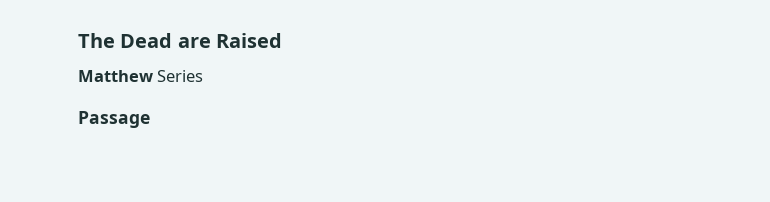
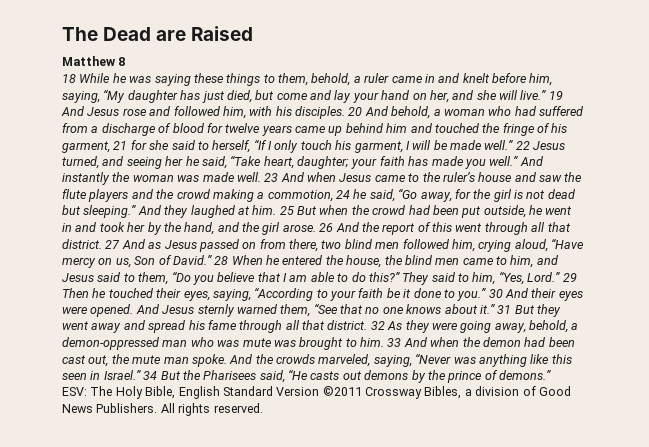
- Matthew Series
- Passage
+ Matthew 8
+ 18 While he was saying these things to them, behold, a ruler came in and knelt before him, saying, “My daughter has just died, but come and lay your hand on her, and she will live.” 19 And Jesus rose and followed him, with his disciples. 20 And behold, a woman who had suffered from a discharge of blood for twelve years came up behind him and touched the fringe of his garment, 21 for she said to herself, “If I only touch his garment, I will be made well.” 22 Jesus turned, and seeing her he said, “Take heart, daughter; your faith has made you well.” And instantly the woman was made well. 23 And when Jesus came to the ruler’s house and saw the flute players and the crowd making a commotion, 24 he said, “Go away, for the girl is not dead but sleeping.” And they laughed at him. 25 But when the crowd had been put outside, he went in and took her by the hand, and the girl arose. 26 And the report of this went through all that district. 27 And as Jesus passed on from there, two blind men followed him, crying aloud, “Have mercy on us, Son of David.” 28 When he entered the house, the blind men came to him, and Jesus said to them, “Do you believe that I am able to do this?” They said to him, “Yes, Lord.” 29 Then he touched their eyes, saying, “According to your faith be it done to you.” 30 And their eyes were opened. And Jesus sternly warned them, “See that no one knows about it.” 31 But they went away and spread his fame through all that district. 32 As they were going away, behold, a demon-oppressed man who was mute was brought to him. 33 And when the demon had been cast out, the mute man spoke. And the crowds marveled, saying, “Never was anything like this seen in Israel.” 34 But the Pharisees said, “He casts out demons by the prince of demons.”
+ ESV: The Holy Bible, English Standard Version ©2011 Crossway Bibles, a division of Good News Publishers. All rights reserved.

